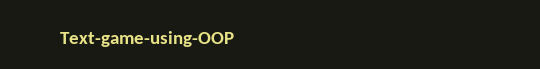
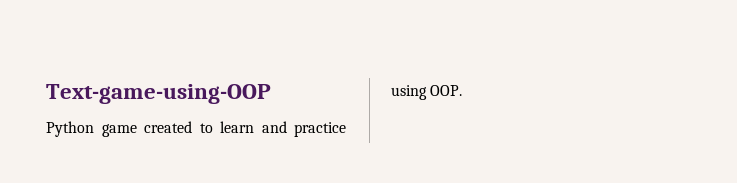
+ Python game created to learn and practice using OOP.

